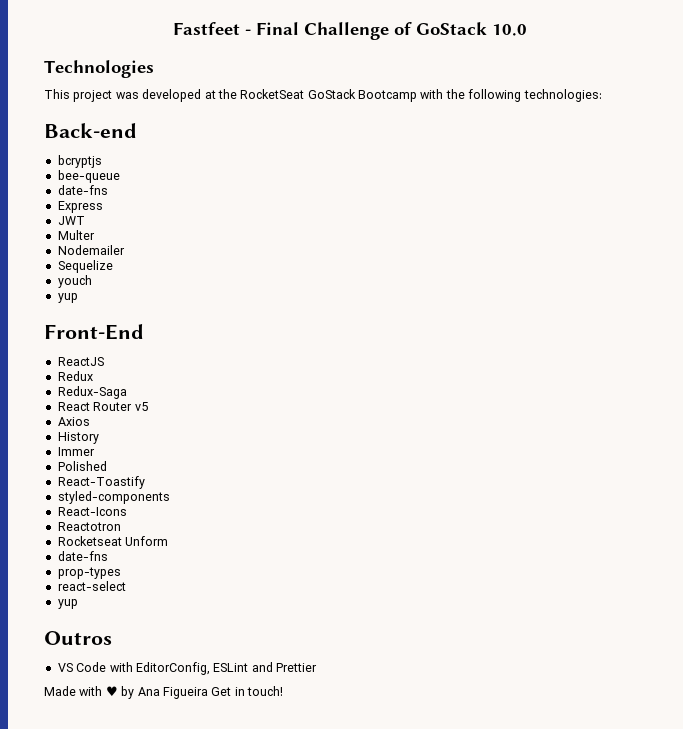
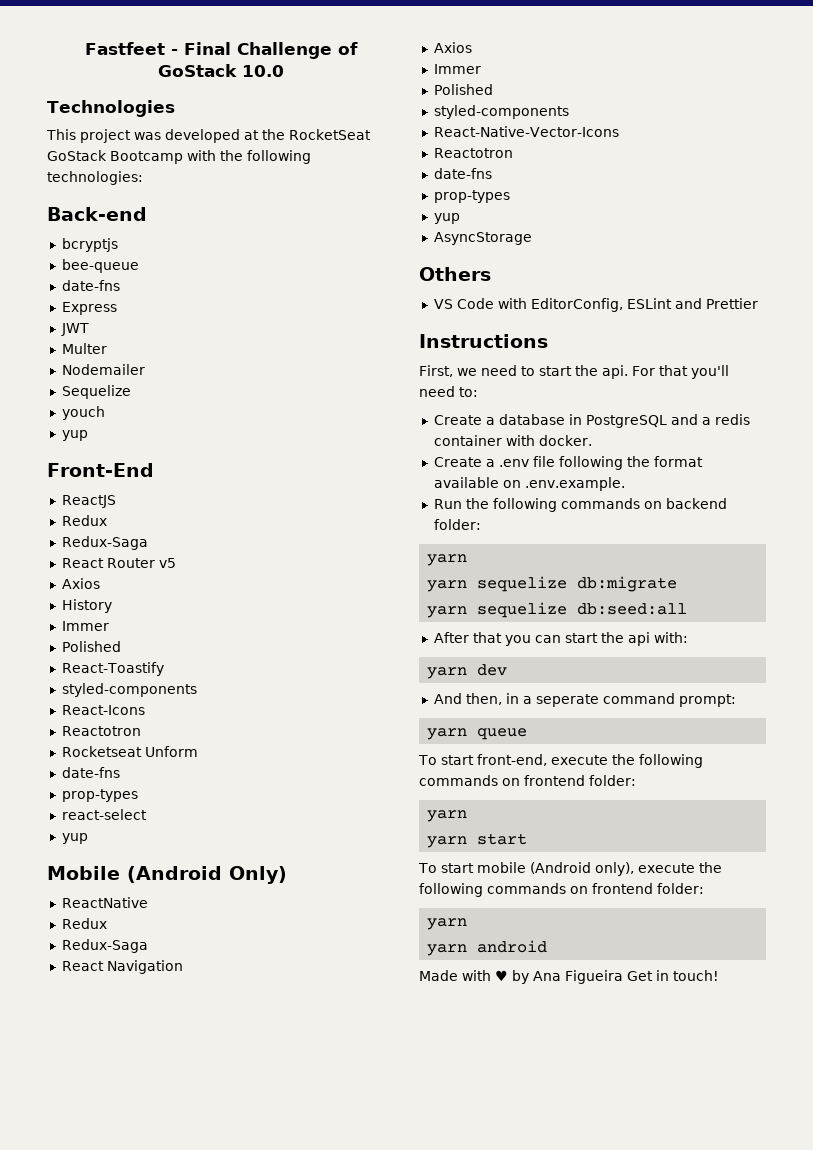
- Outros
+ Mobile (Android Only)
+ ReactNative
+ Redux
+ Redux-Saga
+ React Navigation
+ Axios
+ Immer
+ Polished
+ styled-components
+ React-Native-Vector-Icons
+ Reactotron
+ date-fns
+ prop-types
+ yup
+ AsyncStorage
+ Others
+ Instructions
+ First, we need to start the api. For that you'll need to:
+ Create a database in PostgreSQL and a redis container with docker.
+ Create a .env file following the format available on .env.example.
+ Run the following commands on backend folder:
+ yarn
+ yarn sequelize db:migrate
+ yarn sequelize db:seed:all
+ After that you can start the api with:
+ yarn dev
+ And then, in a seperate command prompt:
+ yarn queue
+ To start front-end, execute the following commands on frontend folder:
+ yarn
+ yarn start
+ To start mobile (Android only), execute the following commands on frontend folder:
+ yarn
+ yarn android

